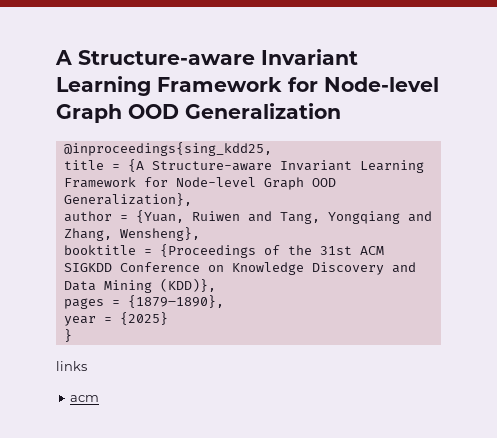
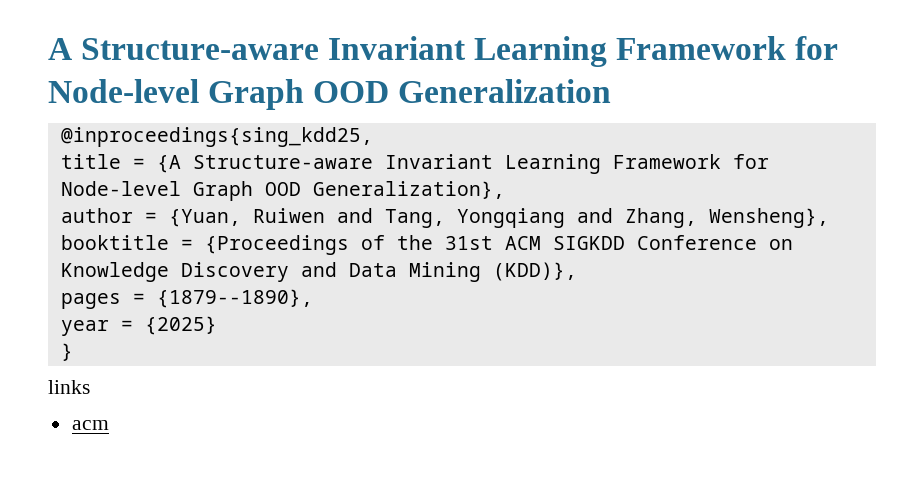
- pages = {1879–1890},
+ pages = {1879--1890},

